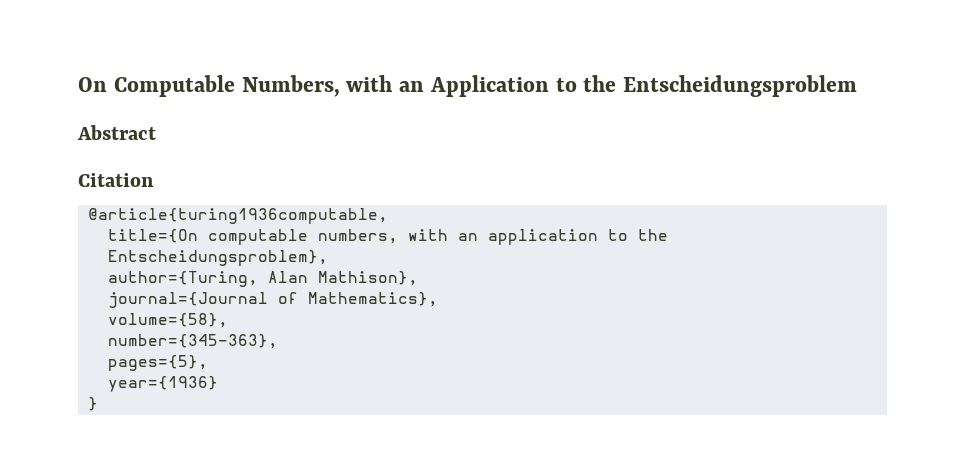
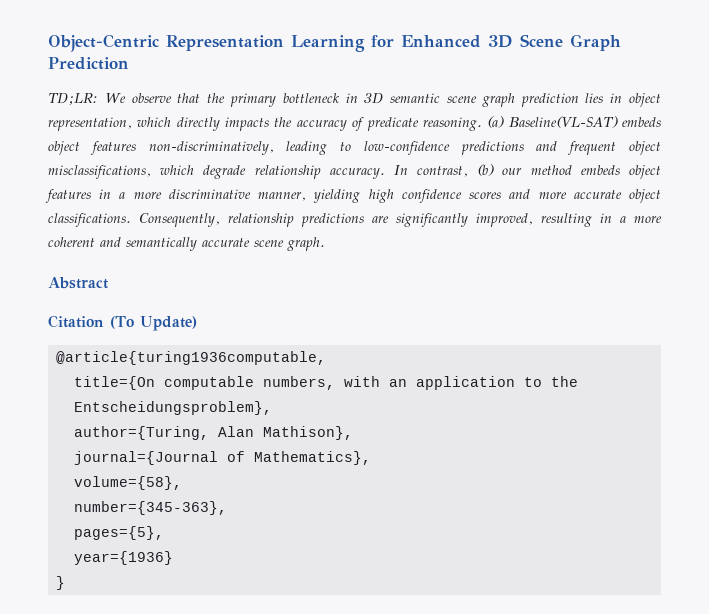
- On Computable Numbers, with an Application to the Entscheidungsproblem
+ Object-Centric Representation Learning for Enhanced 3D Scene Graph Prediction
+ TD;LR: We observe that the primary bottleneck in 3D semantic scene graph prediction lies in object representation, which directly impacts the accuracy of predicate reasoning. (a) Baseline(VL-SAT) embeds object features non-discriminatively, leading to low-confidence predictions and frequent object misclassifications, which degrade relationship accuracy. In contrast, (b) our method embeds object features in a more discriminative manner, yielding high confidence scores and more accurate object classifications. Consequently, relationship predictions are significantly improved, resulting in a more coherent and semantically accurate scene graph.
- Citation
+ Citation (To Update)

